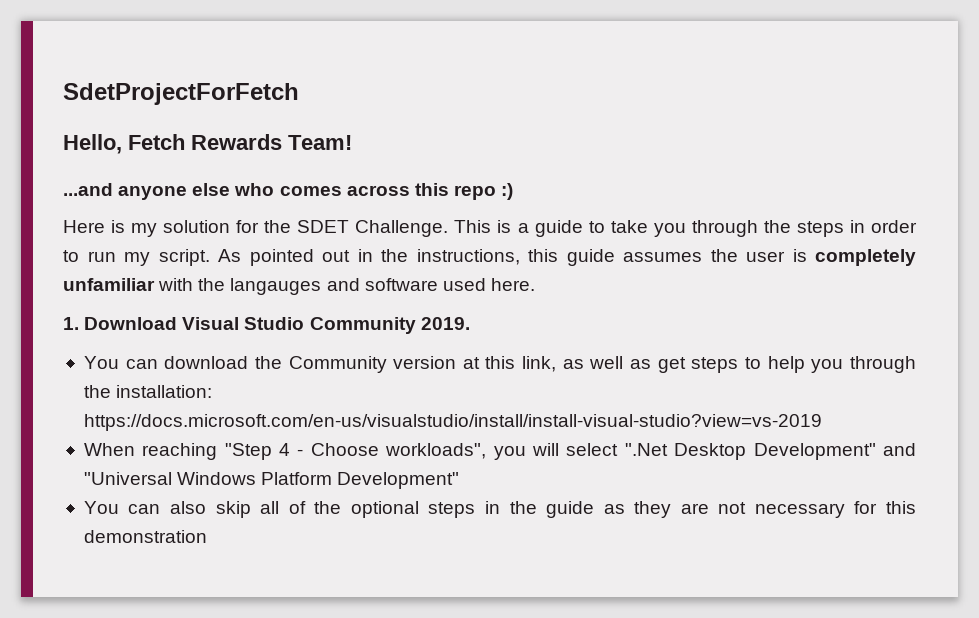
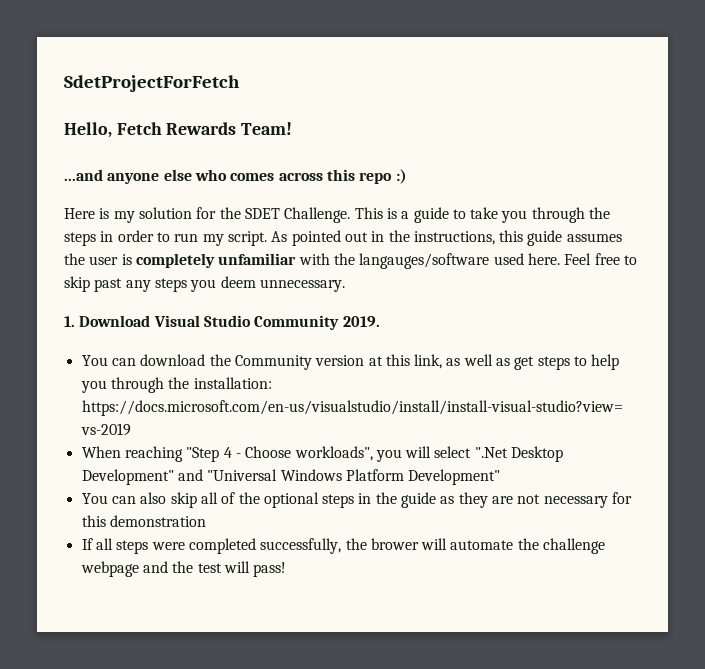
- As pointed out in the instructions, this guide assumes the user is completely unfamiliar with the langauges and software used here.
+ As pointed out in the instructions, this guide assumes the user is completely unfamiliar with the langauges/software used here. Feel free to skip past any steps you deem unnecessary.
+ If all steps were completed successfully, the brower will automate the challenge webpage and the test will pass!

